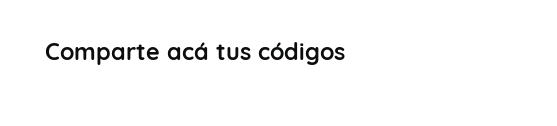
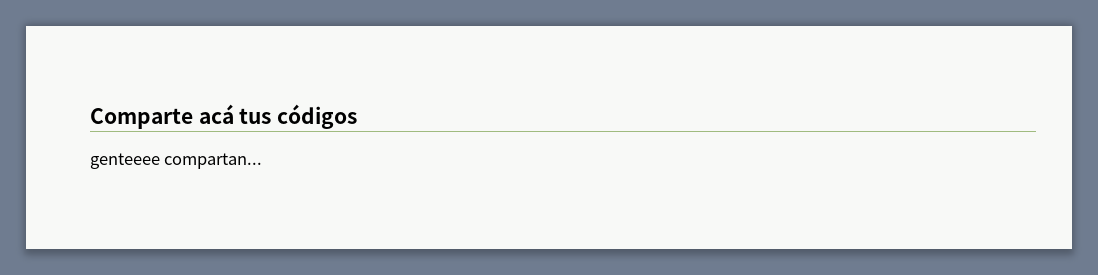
+ genteeee compartan...

